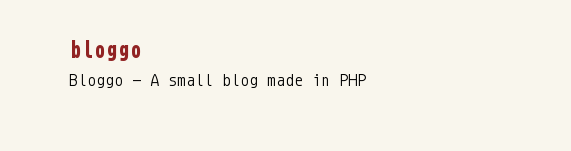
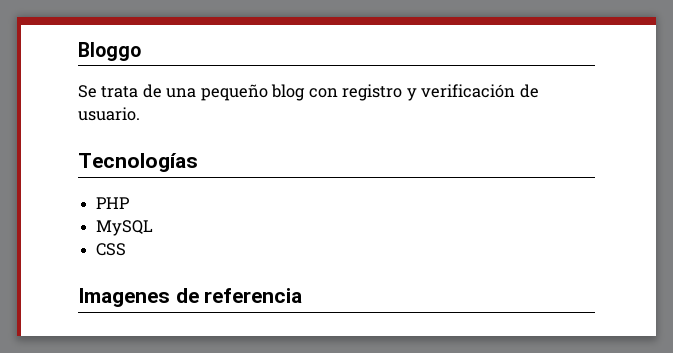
- bloggo
- Bloggo - A small blog made in PHP
+ Bloggo
+ Se trata de una pequeño blog con registro y verificación de usuario.
+ Tecnologías
+ PHP
+ MySQL
+ CSS
+ Imagenes de referencia

